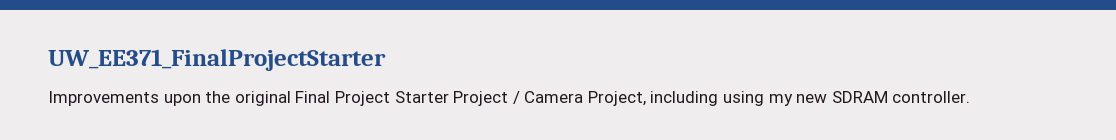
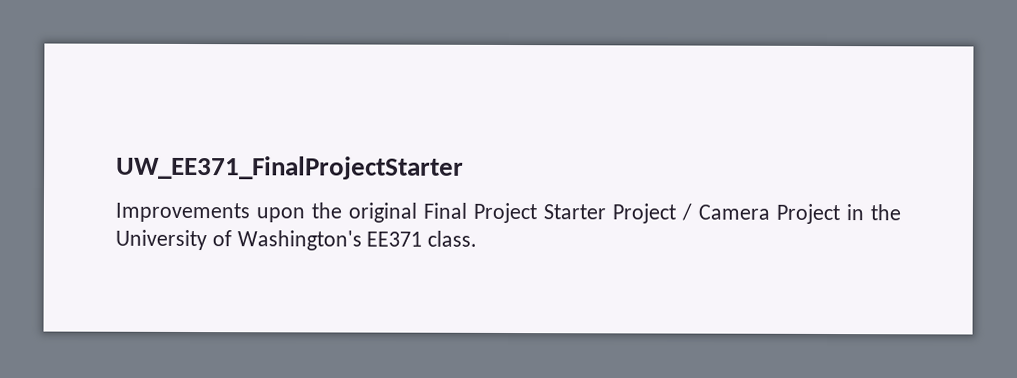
- Improvements upon the original Final Project Starter Project / Camera Project, including using my new SDRAM controller.
+ Improvements upon the original Final Project Starter Project / Camera Project in the University of Washington's EE371 class.

